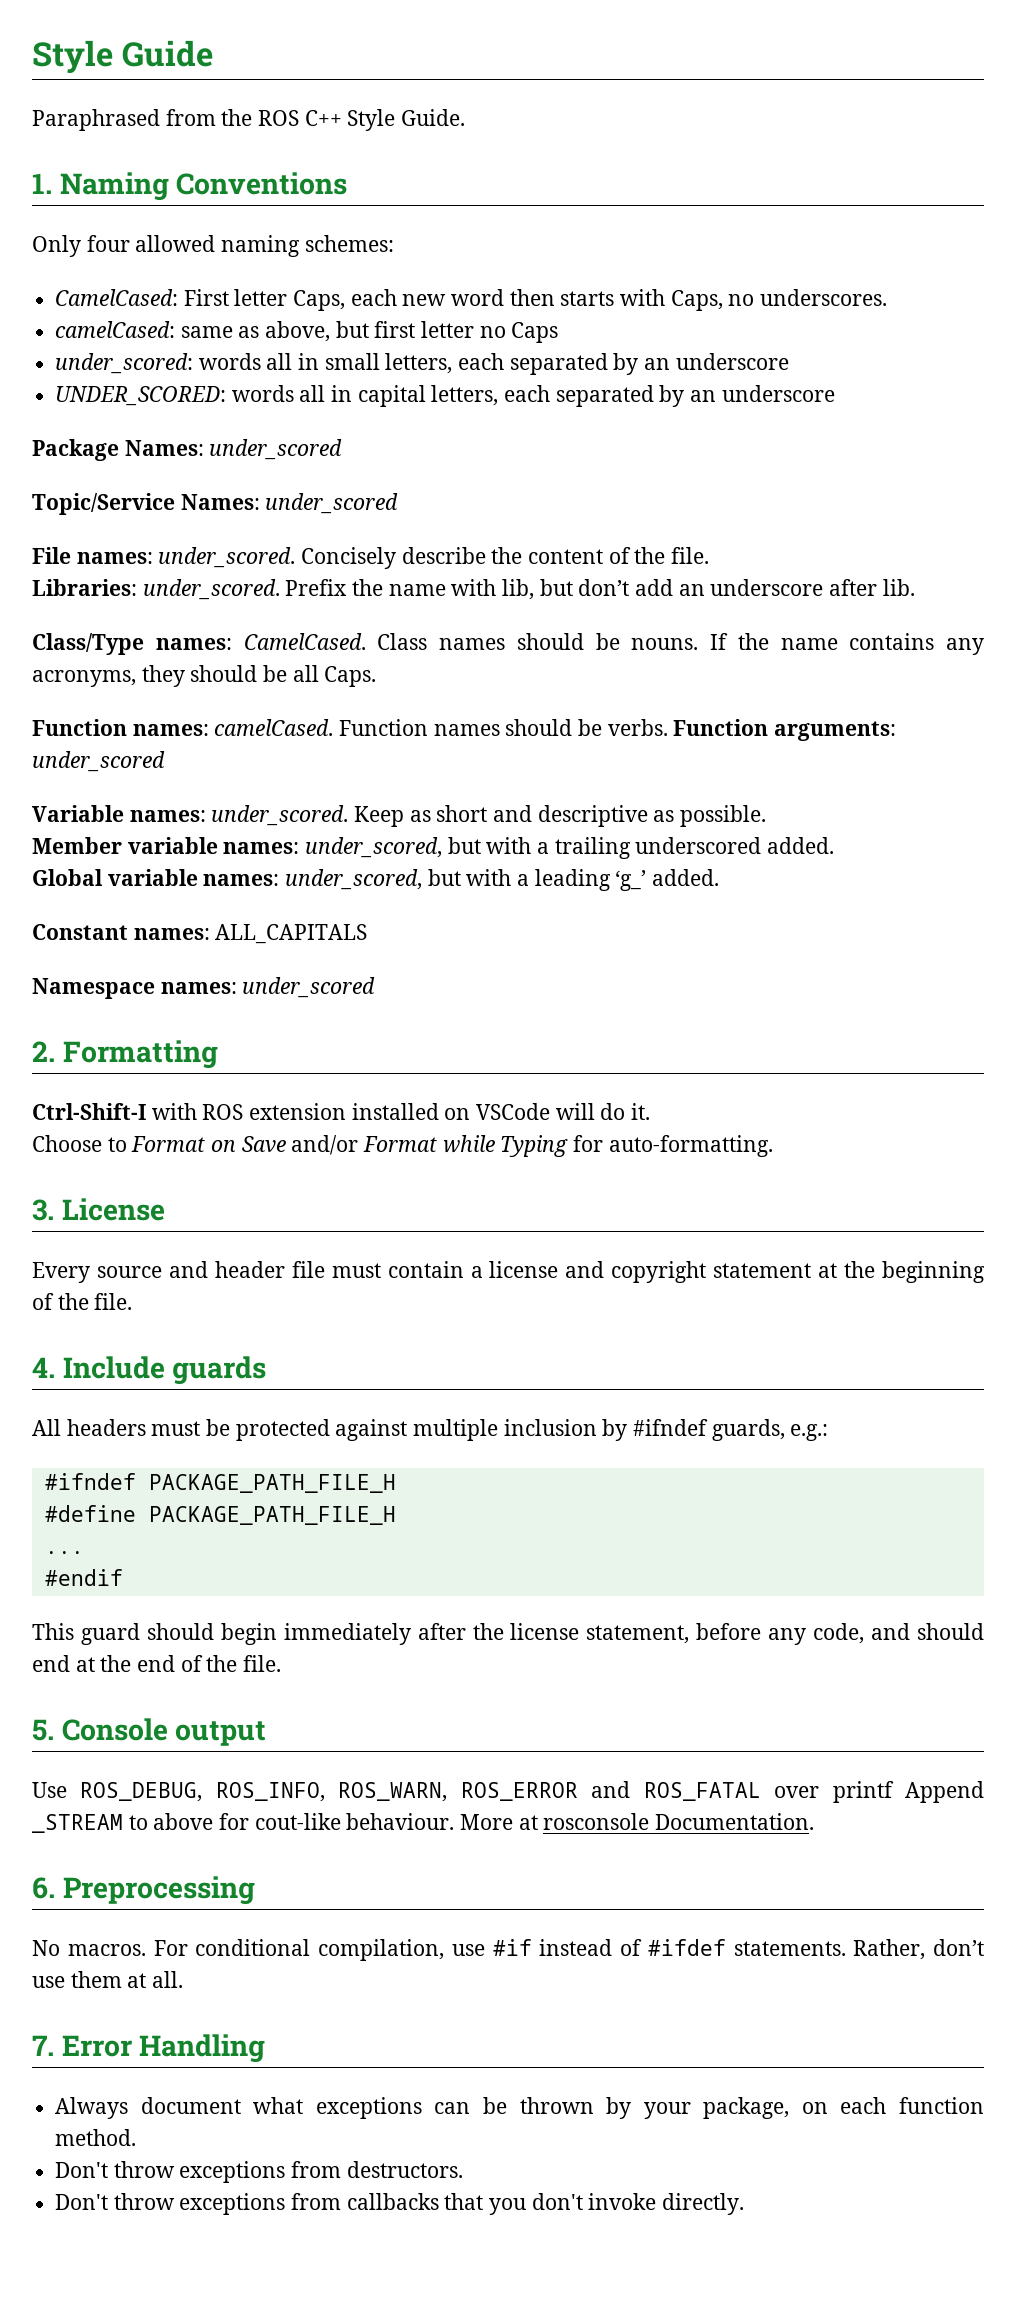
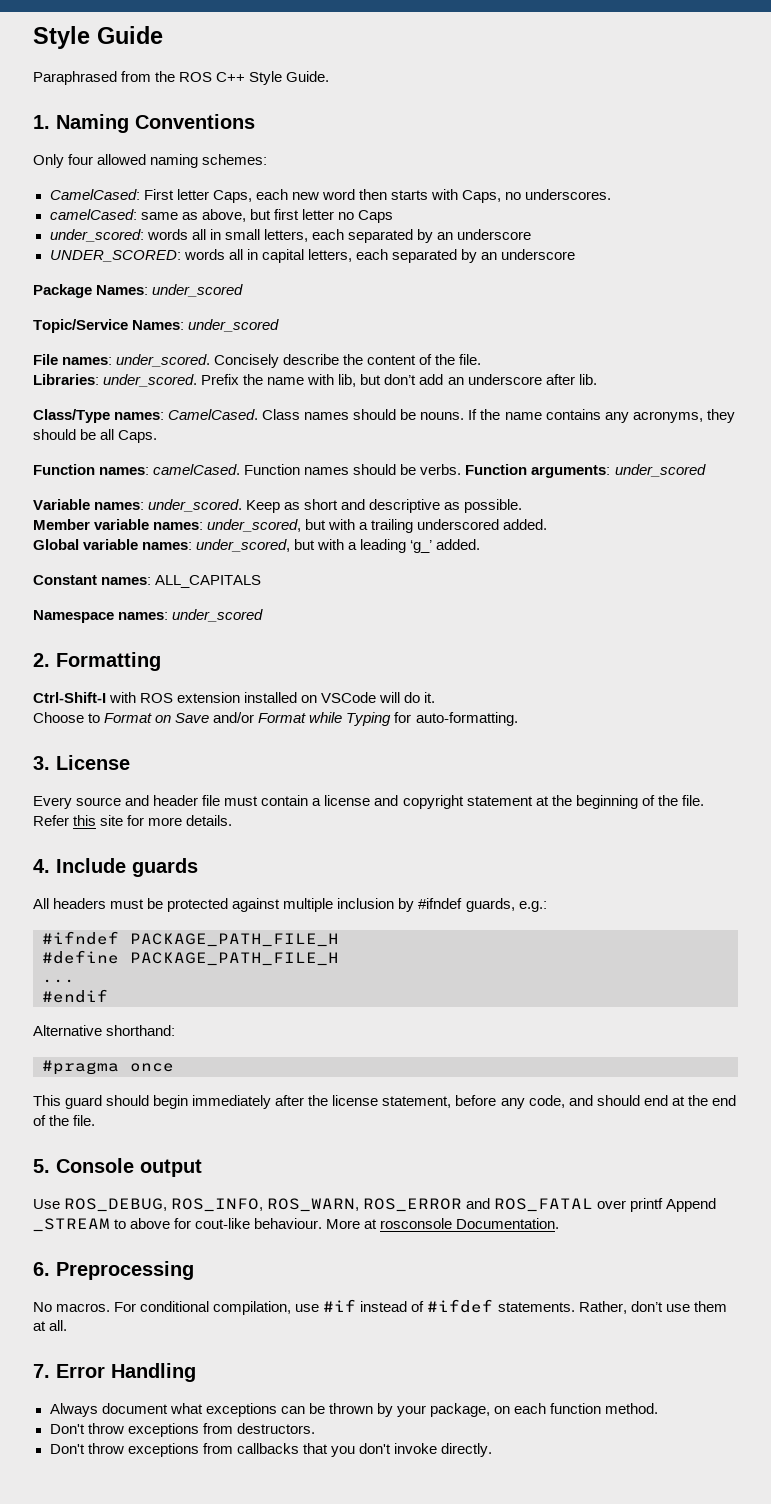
+ Refer this site for more details.
+ Alternative shorthand:
+ #pragma once

